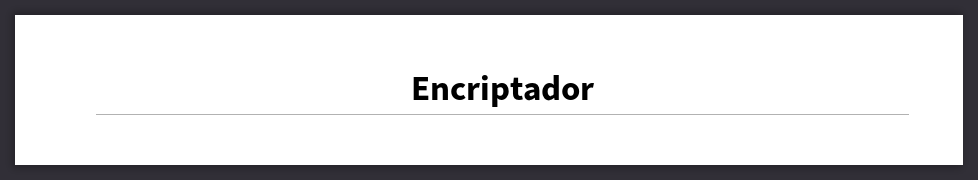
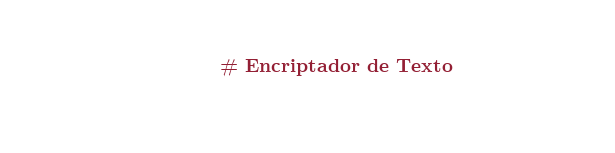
- Encriptador
+ # Encriptador de Texto

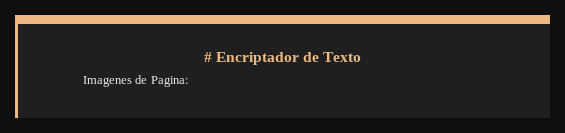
+ Imagenes de Pagina:

